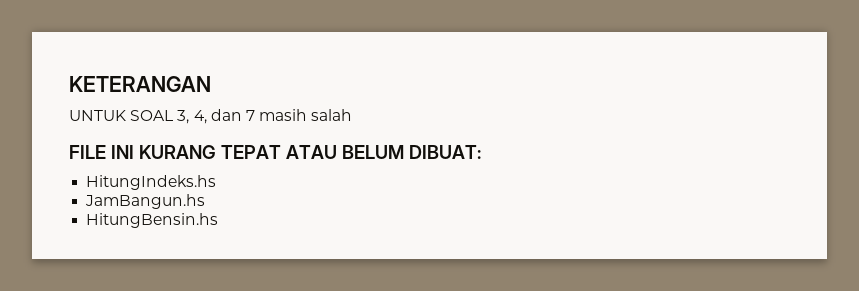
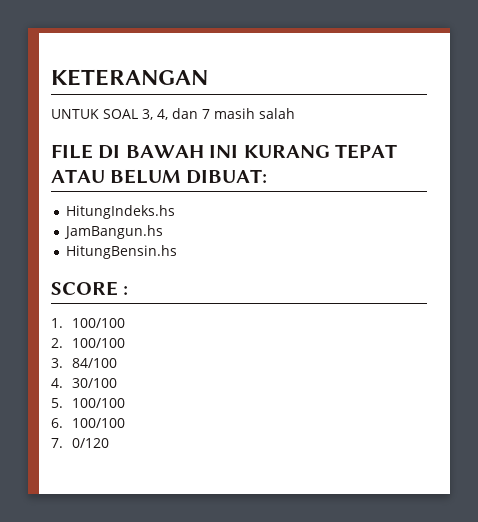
- FILE INI KURANG TEPAT ATAU BELUM DIBUAT:
+ FILE DI BAWAH INI KURANG TEPAT ATAU BELUM DIBUAT:
+ SCORE :
+ 1. 100/100
+ 2. 100/100
+ 3. 84/100
+ 4. 30/100
+ 5. 100/100
+ 6. 100/100
+ 7. 0/120

